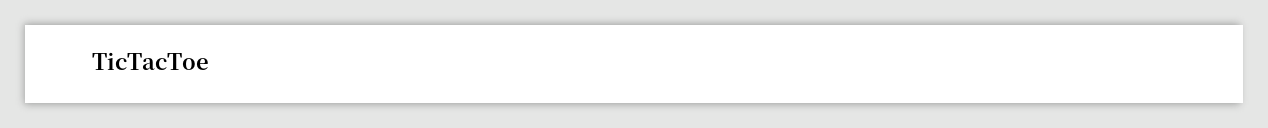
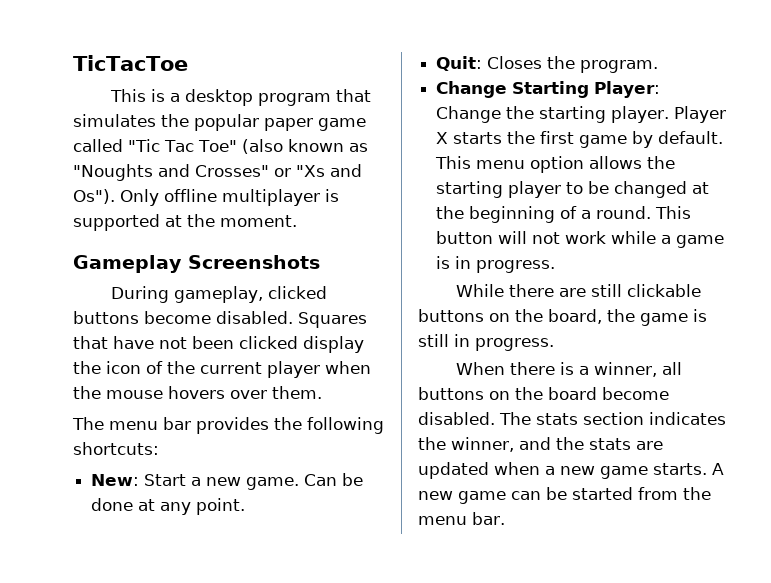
+ This is a desktop program that simulates the popular paper game called "Tic Tac Toe" (also known as "Noughts and Crosses" or "Xs and Os"). Only offline multiplayer is supported at the moment.
+ Gameplay Screenshots
+ During gameplay, clicked buttons become disabled. Squares that have not been clicked display the icon of the current player when the mouse hovers over them.
+ The menu bar provides the following shortcuts:
+ New: Start a new game. Can be done at any point.
+ Quit: Closes the program.
+ Change Starting Player: Change the starting player. Player X starts the first game by default. This menu option allows the starting player to be changed at the beginning of a round. This button will not work while a game is in progress.
+ While there are still clickable buttons on the board, the game is still in progress.
+ When there is a winner, all buttons on the board become disabled. The stats section indicates the winner, and the stats are updated when a new game starts. A new game can be started from the menu bar.

